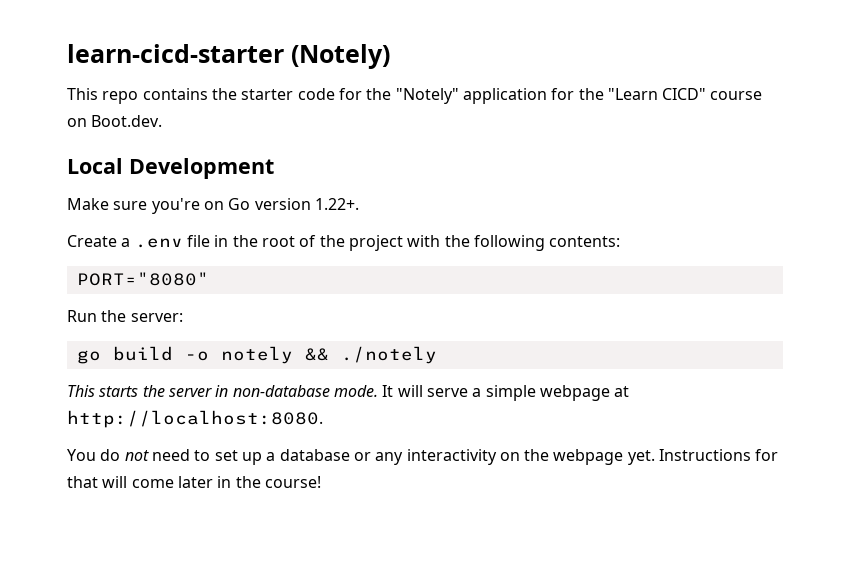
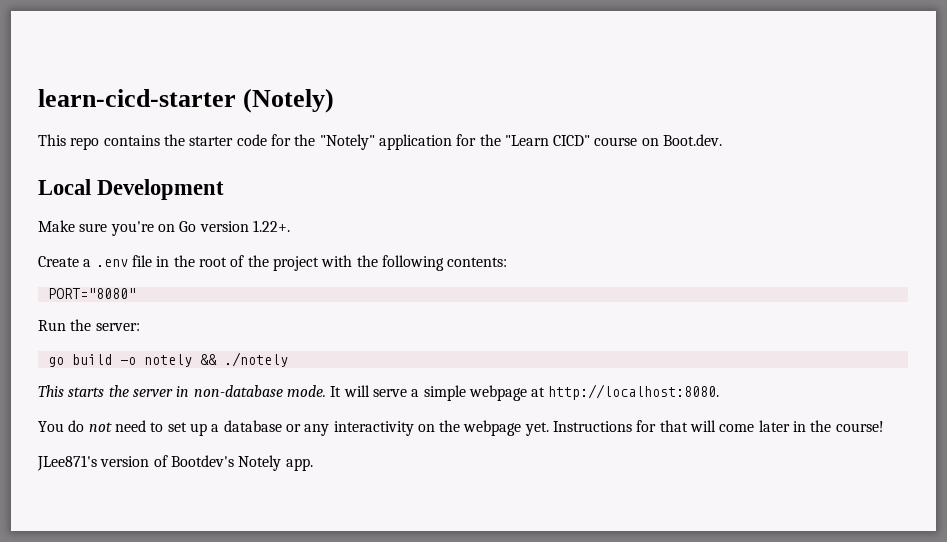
+ JLee871's version of Bootdev's Notely app.

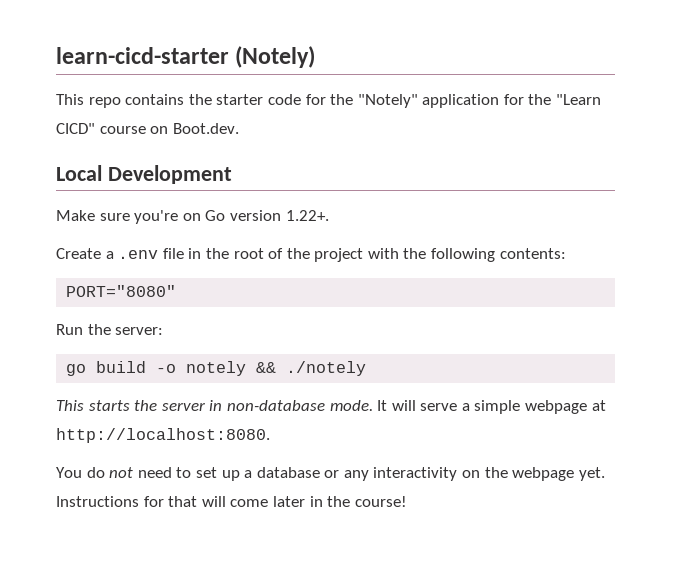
- JLee871's version of Bootdev's Notely app.

